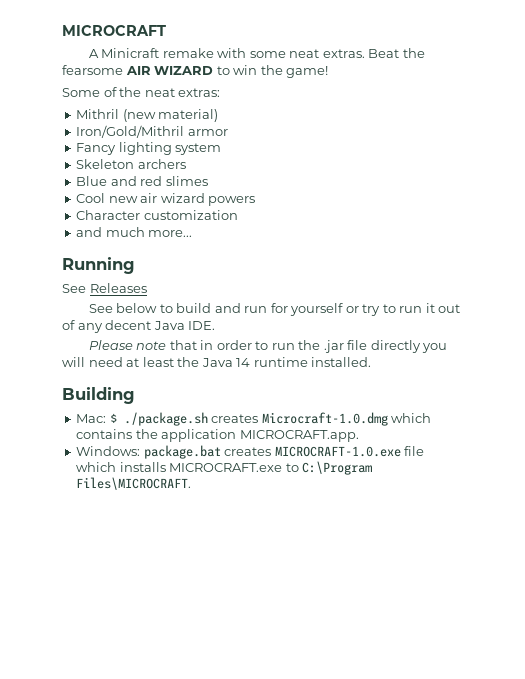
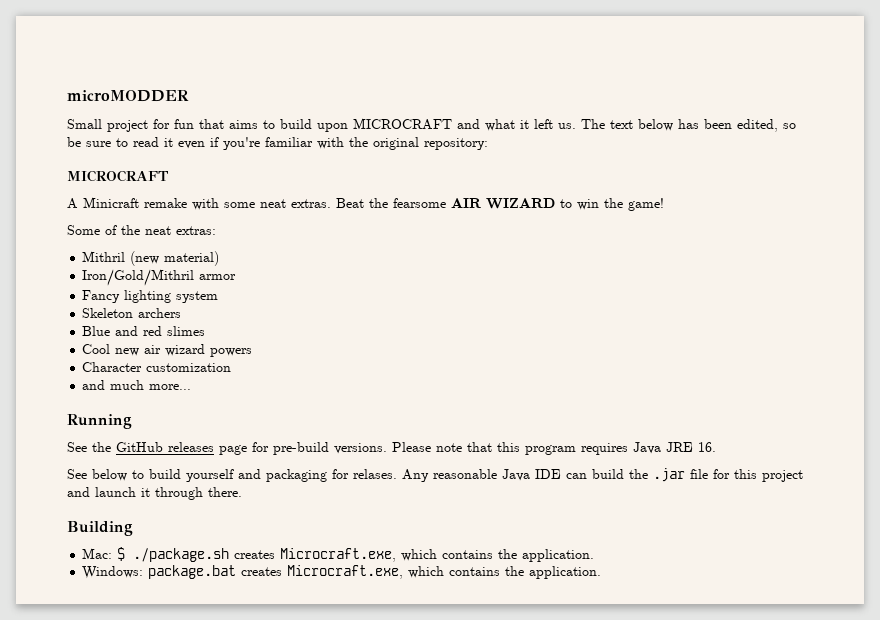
+ microMODDER
+ Small project for fun that aims to build upon MICROCRAFT and what it left us. The text below has been edited, so be sure to read it even if you're familiar with the original repository:
- See Releases
- See below to build and run for yourself or try to run it out of any decent Java IDE.
- Please note that in order to run the .jar file directly you will need at least the Java 14 runtime installed.
+ See the GitHub releases page for pre-build versions. Please note that this program requires Java JRE 16.
+ See below to build yourself and packaging for relases. Any reasonable Java IDE can build the .jar file for this project and launch it through there.
- Mac: $ ./package.sh creates Microcraft-1.0.dmg which contains the application MICROCRAFT.app.
+ Mac: $ ./package.sh creates Microcraft.exe, which contains the application.
- Windows: package.bat creates MICROCRAFT-1.0.exe file which installs MICROCRAFT.exe to C:\Program Files\MICROCRAFT.
+ Windows: package.bat creates Microcraft.exe, which contains the application.

